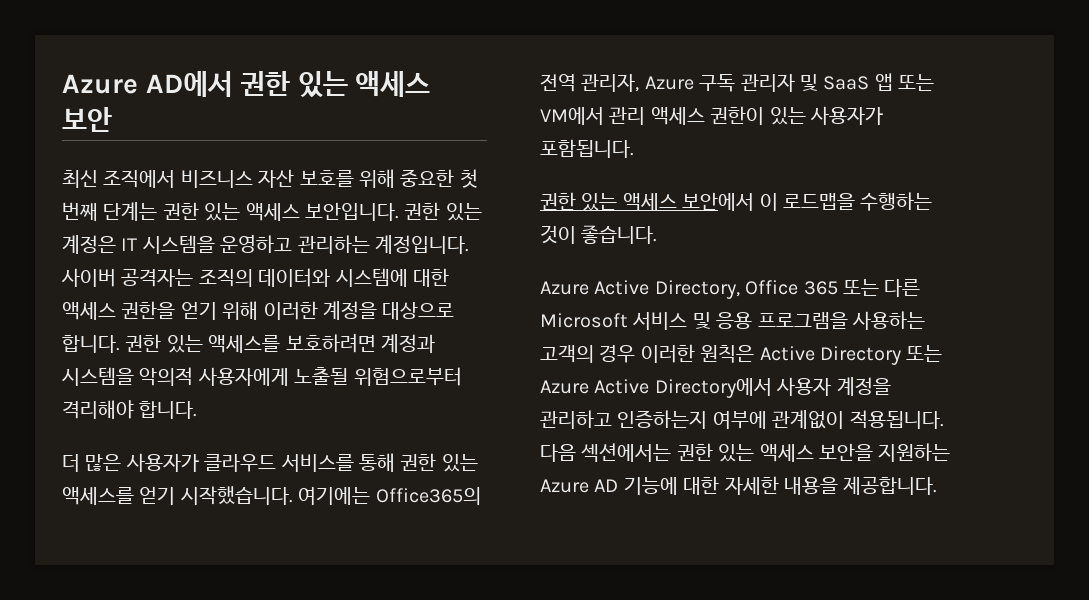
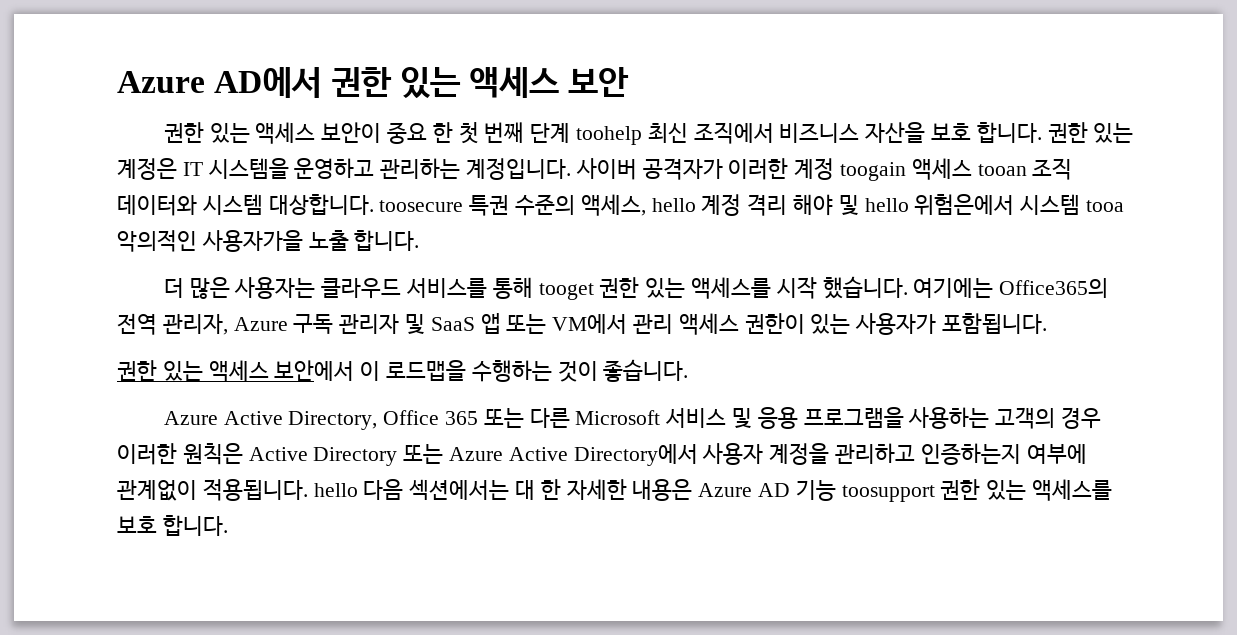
- 최신 조직에서 비즈니스 자산 보호를 위해 중요한 첫 번째 단계는 권한 있는 액세스 보안입니다.
+ 권한 있는 액세스 보안이 중요 한 첫 번째 단계 toohelp 최신 조직에서 비즈니스 자산을 보호 합니다.
- 사이버 공격자는 조직의 데이터와 시스템에 대한 액세스 권한을 얻기 위해 이러한 계정을 대상으로 합니다. 권한 있는 액세스를 보호하려면 계정과 시스템을 악의적 사용자에게 노출될 위험으로부터 격리해야 합니다.
+ 사이버 공격자가 이러한 계정 toogain 액세스 tooan 조직 데이터와 시스템 대상합니다. toosecure 특권 수준의 액세스, hello 계정 격리 해야 및 hello 위험은에서 시스템 tooa 악의적인 사용자가을 노출 합니다.
- 더 많은 사용자가 클라우드 서비스를 통해 권한 있는 액세스를 얻기 시작했습니다.
+ 더 많은 사용자는 클라우드 서비스를 통해 tooget 권한 있는 액세스를 시작 했습니다.
- Azure Active Directory, Office 365 또는 다른 Microsoft 서비스 및 응용 프로그램을 사용하는 고객의 경우 이러한 원칙은 Active Directory 또는 Azure Active Directory에서 사용자 계정을 관리하고 인증하는지 여부에 관계없이 적용됩니다. 다음 섹션에서는 권한 있는 액세스 보안을 지원하는 Azure AD 기능에 대한 자세한 내용을 제공합니다.
+ Azure Active Directory, Office 365 또는 다른 Microsoft 서비스 및 응용 프로그램을 사용하는 고객의 경우 이러한 원칙은 Active Directory 또는 Azure Active Directory에서 사용자 계정을 관리하고 인증하는지 여부에 관계없이 적용됩니다. hello 다음 섹션에서는 대 한 자세한 내용은 Azure AD 기능 toosupport 권한 있는 액세스를 보호 합니다.

